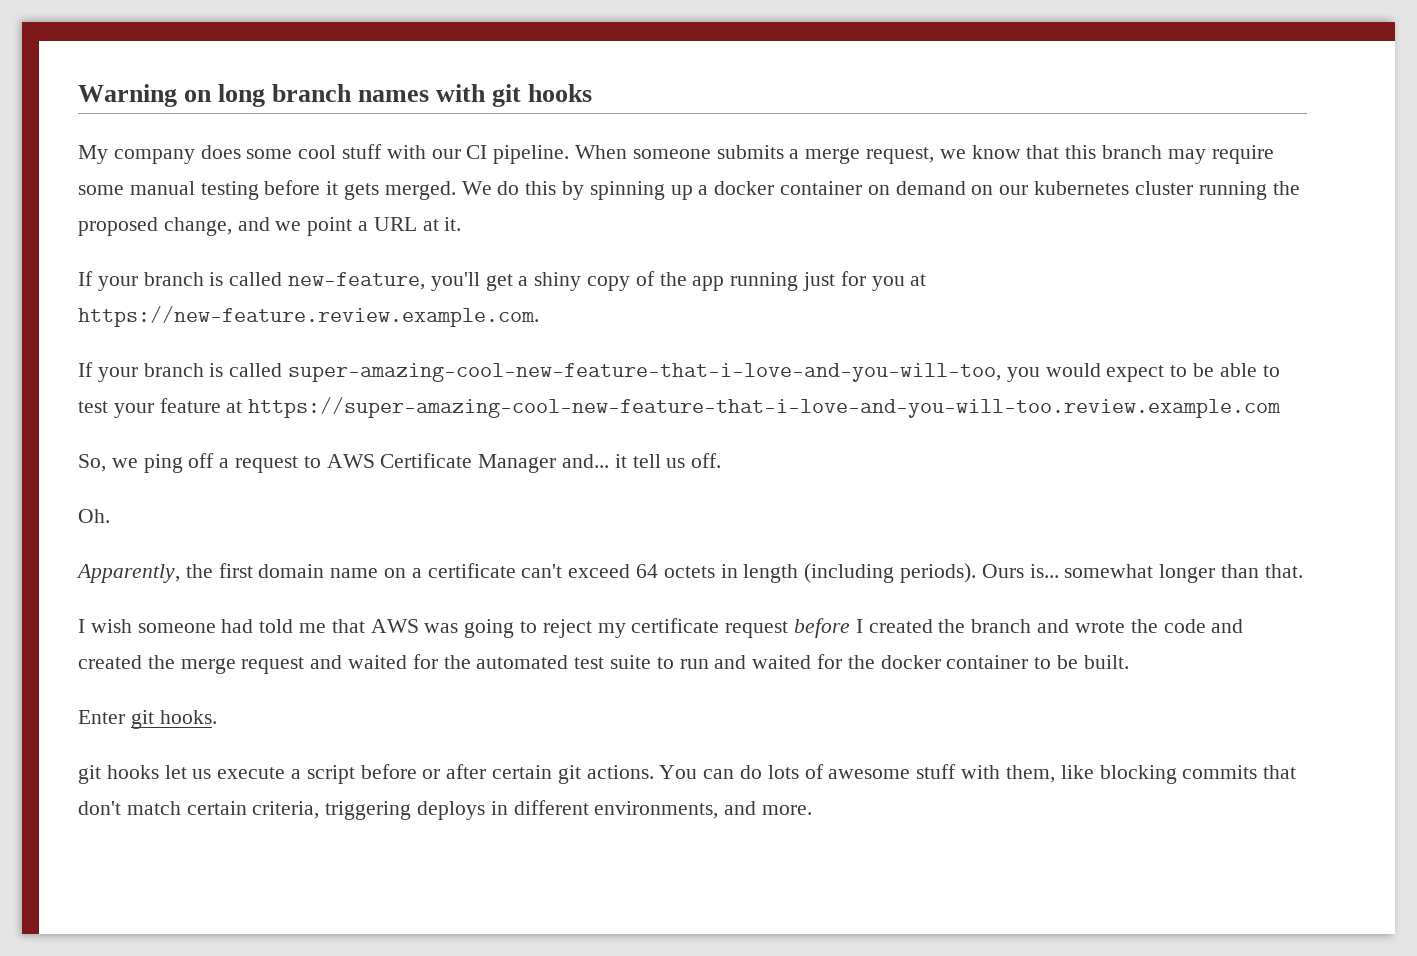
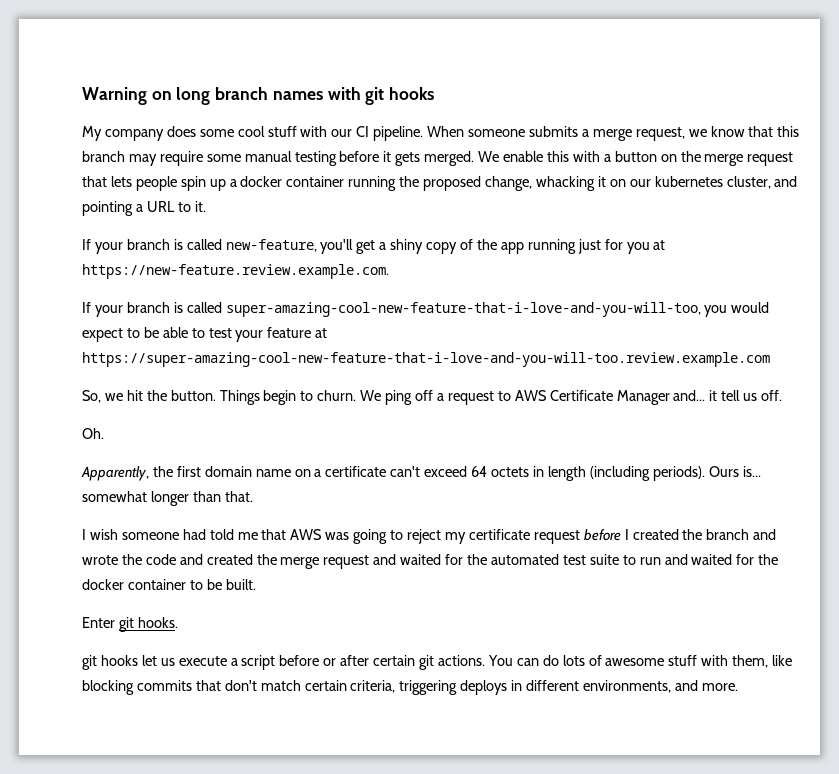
- We do this by spinning up a docker container on demand on our kubernetes cluster running the proposed change, and we point a URL at it.
+ We enable this with a button on the merge request that lets people spin up a docker container running the proposed change, whacking it on our kubernetes cluster, and pointing a URL to it.
- So, we ping off a request to AWS Certificate Manager and... it tell us off.
+ So, we hit the button. Things begin to churn. We ping off a request to AWS Certificate Manager and... it tell us off.

